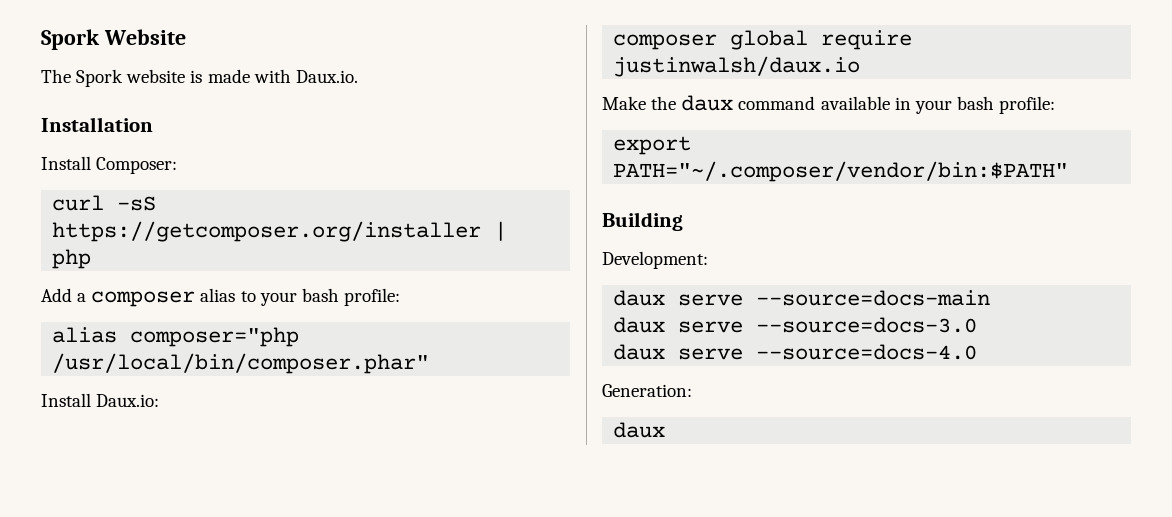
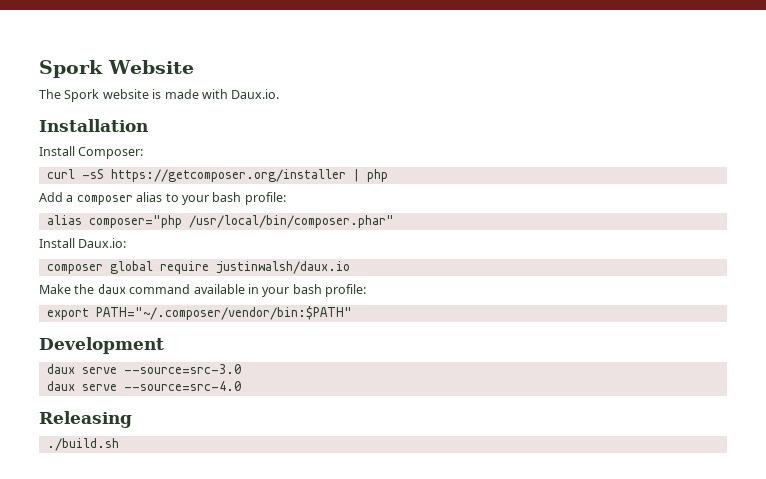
- Building
- Development:
- daux serve --source=docs-main
- daux serve --source=docs-3.0
- daux serve --source=docs-4.0
- Generation:
- daux
+ Development
+ daux serve --source=src-3.0
+ daux serve --source=src-4.0
+ Releasing
+ ./build.sh

